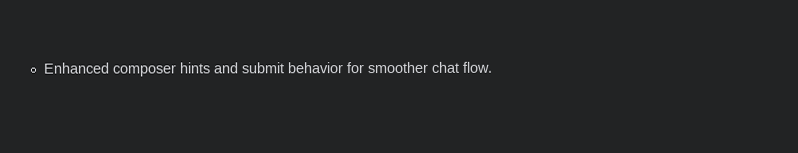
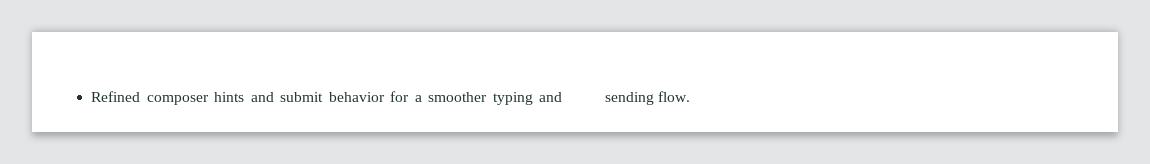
- Enhanced composer hints and submit behavior for smoother chat flow.
+ Refined composer hints and submit behavior for a smoother typing and sending flow.

